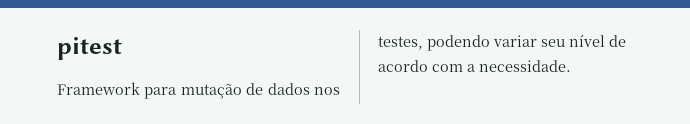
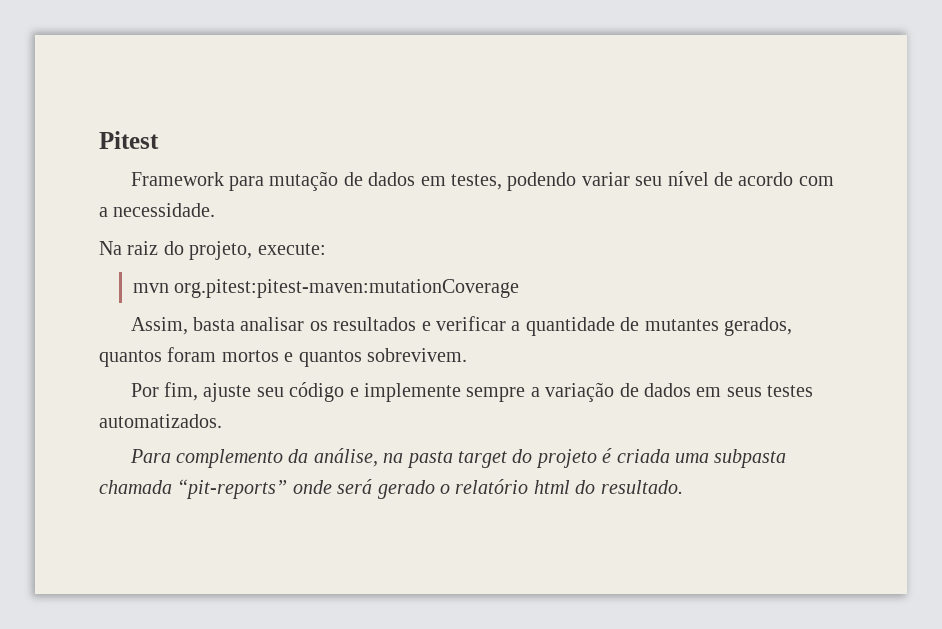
- pitest
+ Pitest
- Framework para mutação de dados nos testes, podendo variar seu nível de acordo com a necessidade.
+ Framework para mutação de dados em testes, podendo variar seu nível de acordo com a necessidade.
+ Na raiz do projeto, execute:
+ mvn org.pitest:pitest-maven:mutationCoverage
+ Assim, basta analisar os resultados e verificar a quantidade de mutantes gerados, quantos foram mortos e quantos sobrevivem.
+ Por fim, ajuste seu código e implemente sempre a variação de dados em seus testes automatizados.
+ Para complemento da análise, na pasta target do projeto é criada uma subpasta chamada “pit-reports” onde será gerado o relatório html do resultado.

